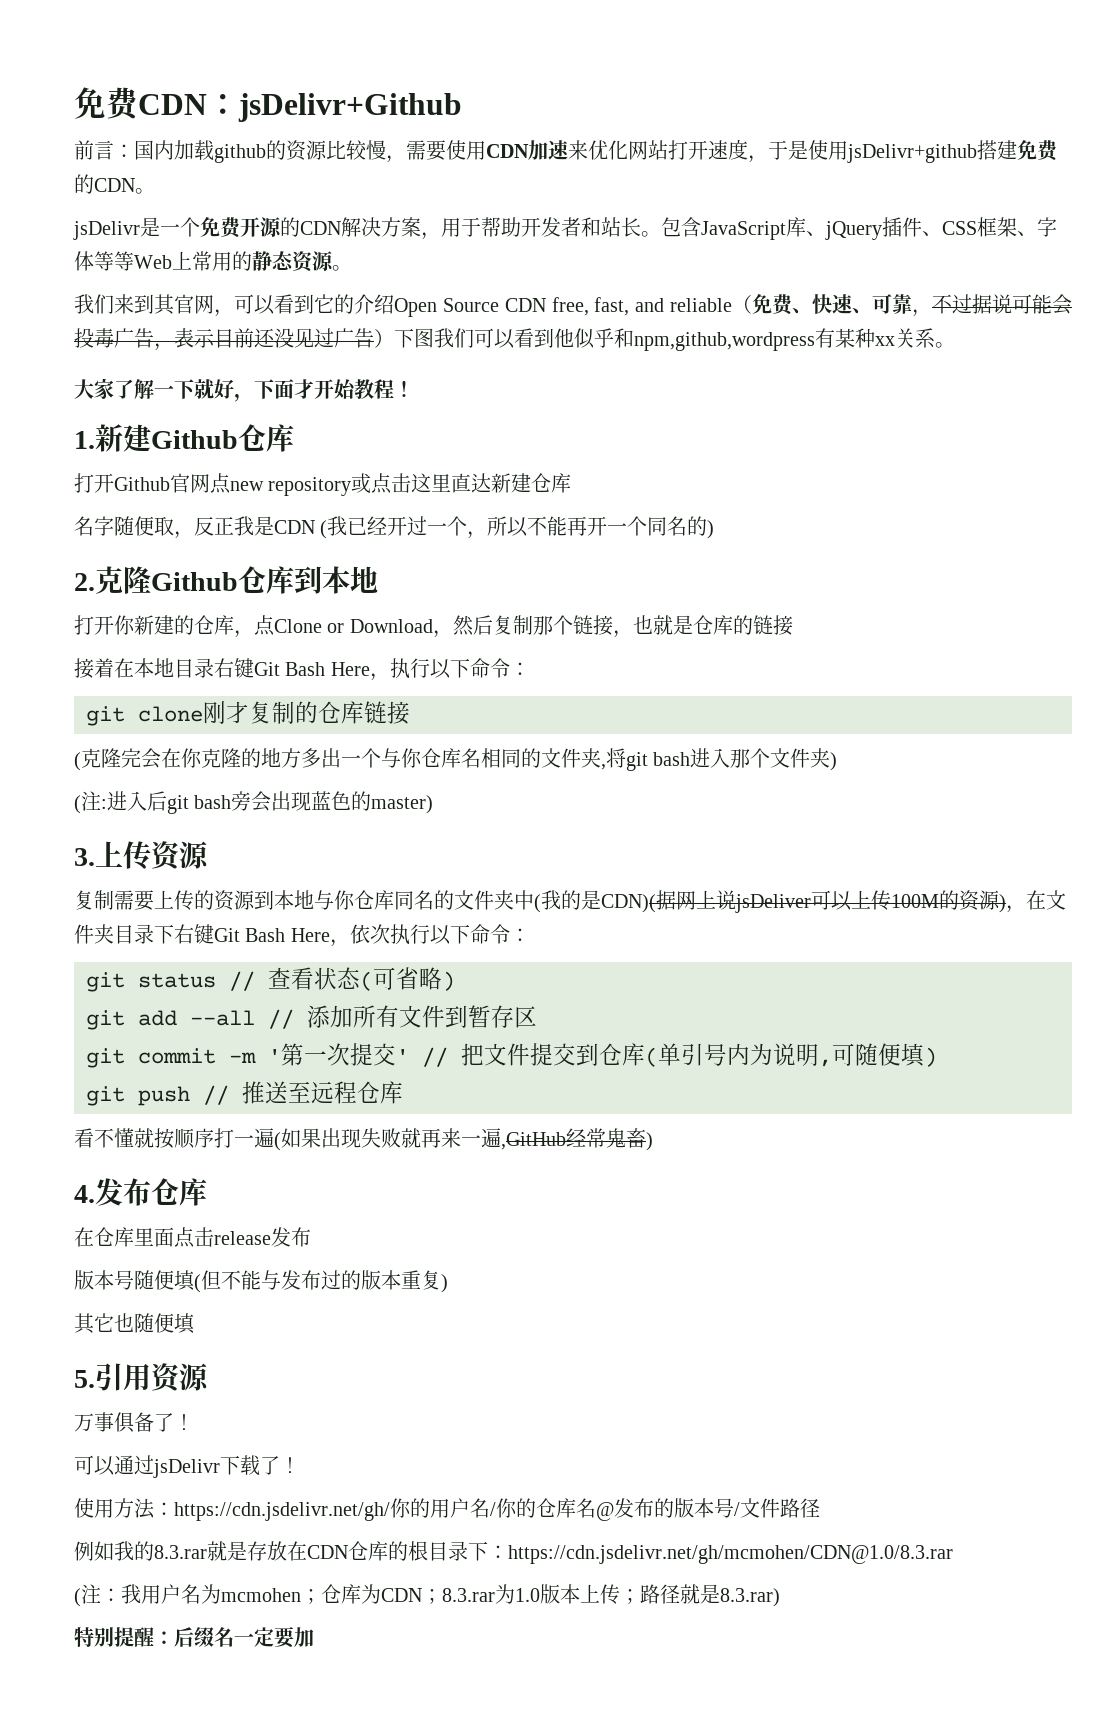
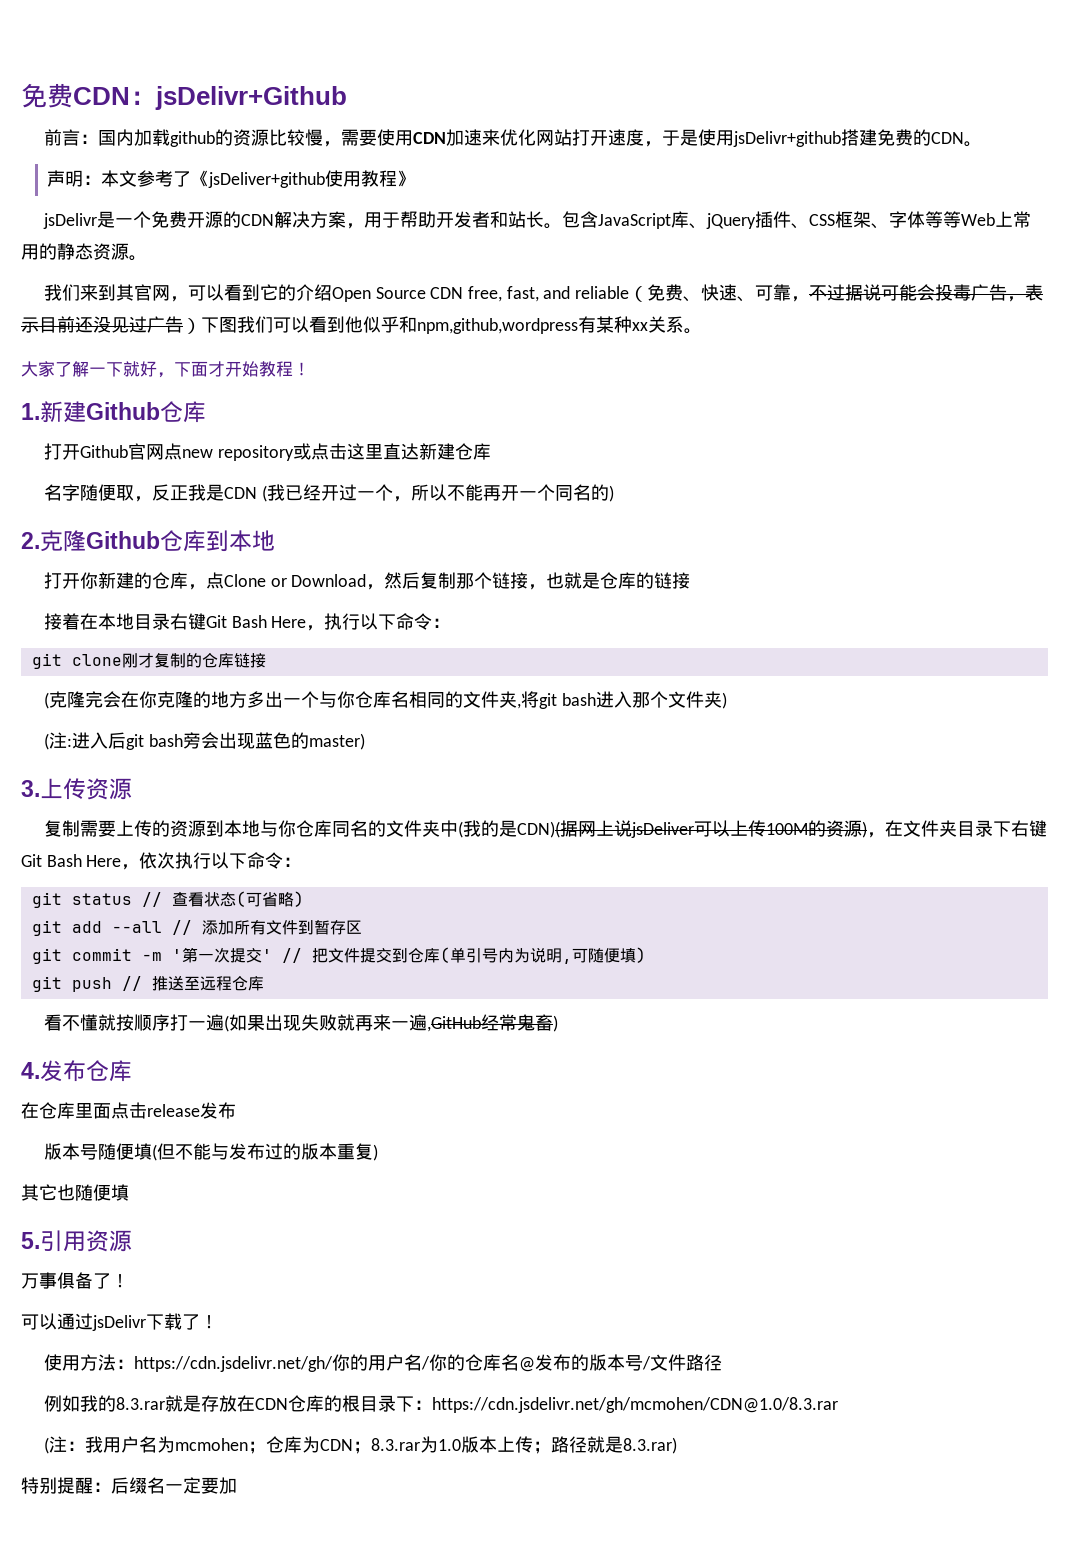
+ 声明：本文参考了《jsDeliver+github使用教程》

